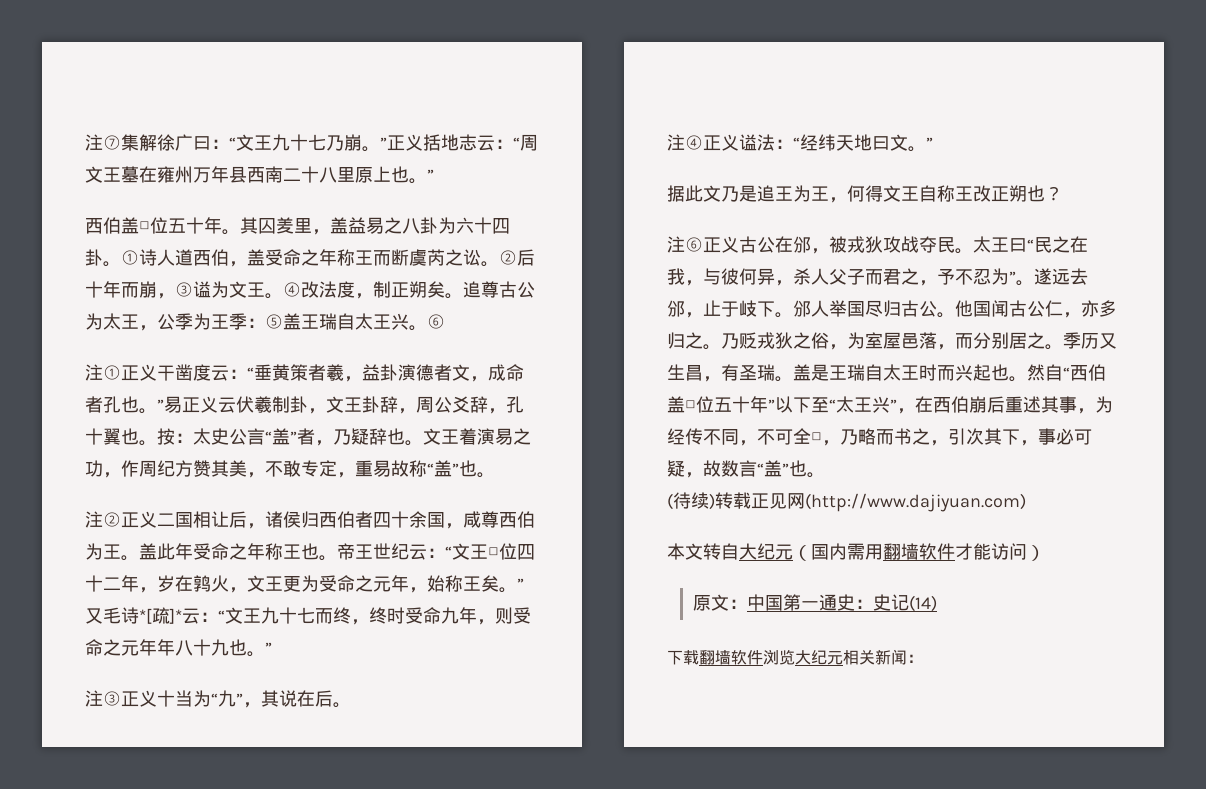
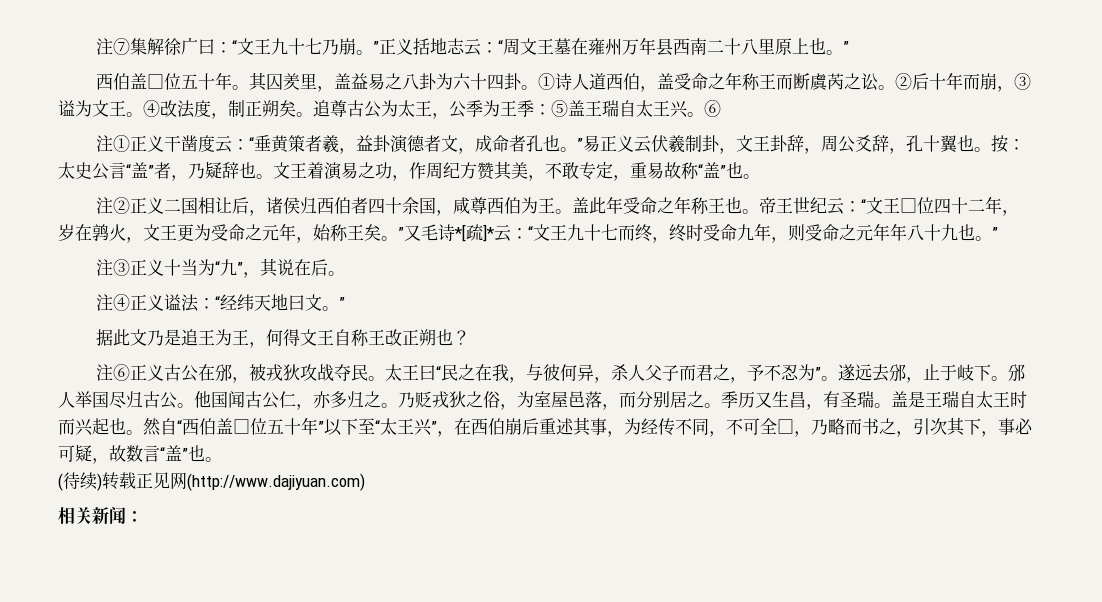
- 本文转自大纪元（国内需用翻墙软件才能访问）
- 原文：中国第一通史：史记(14)
- 下载翻墙软件浏览大纪元相关新闻：
+ 相关新闻：

